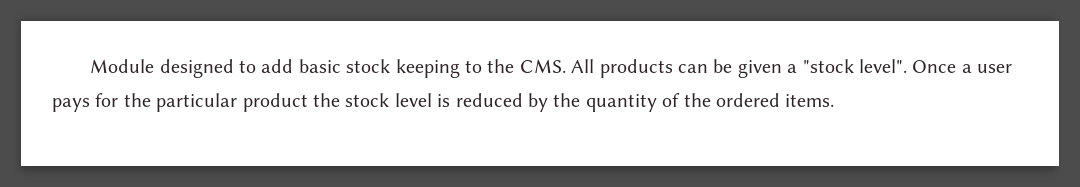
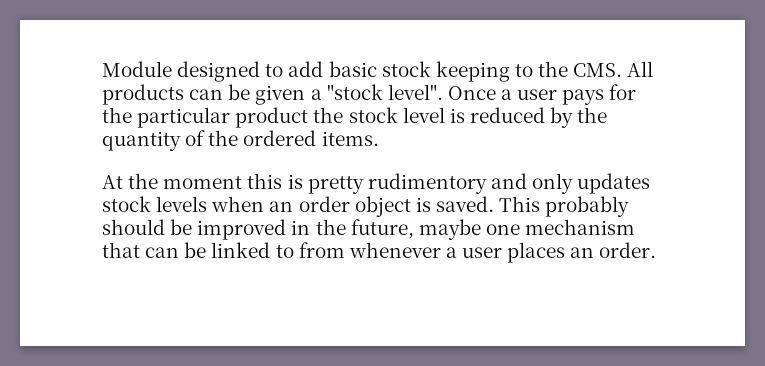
+ At the moment this is pretty rudimentory and only updates stock levels when an order object is saved. This probably should be improved in the future, maybe one mechanism that can be linked to from whenever a user places an order.

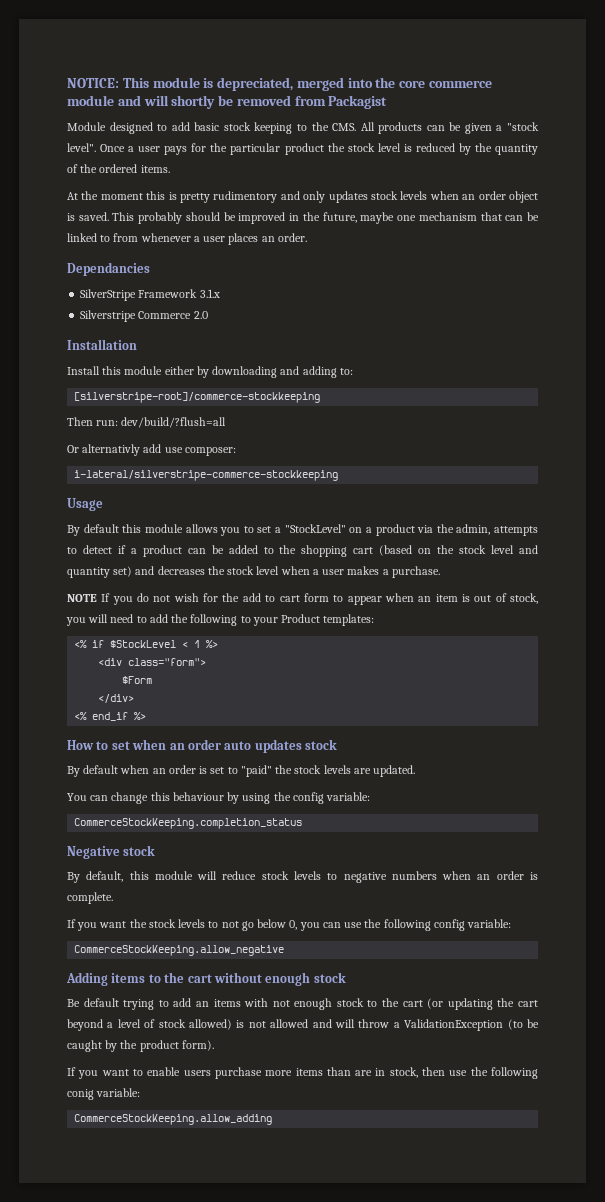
+ NOTICE: This module is depreciated, merged into the core commerce module and will shortly be removed from Packagist
+ Dependancies
+ SilverStripe Framework 3.1.x
+ Silverstripe Commerce 2.0
+ Installation
+ Install this module either by downloading and adding to:
+ [silverstripe-root]/commerce-stockkeeping
+ Then run: dev/build/?flush=all
+ Or alternativly add use composer:
+ i-lateral/silverstripe-commerce-stockkeeping
+ Usage
+ By default this module allows you to set a "StockLevel" on a product via the admin, attempts to detect if a product can be added to the shopping cart (based on the stock level and quantity set) and decreases the stock level when a user makes a purchase.
+ NOTE If you do not wish for the add to cart form to appear when an item is out of stock, you will need to add the following to your Product templates:
+ <% if $StockLevel < 1 %>
+ <div class="form">
+ $Form
+ </div>
+ <% end_if %>
+ How to set when an order auto updates stock
+ By default when an order is set to "paid" the stock levels are updated.
+ You can change this behaviour by using the config variable:
+ CommerceStockKeeping.completion_status
+ Negative stock
+ By default, this module will reduce stock levels to negative numbers when an order is complete.
+ If you want the stock levels to not go below 0, you can use the following config variable:
+ CommerceStockKeeping.allow_negative
+ Adding items to the cart without enough stock
+ Be default trying to add an items with not enough stock to the cart (or updating the cart beyond a level of stock allowed) is not allowed and will throw a ValidationException (to be caught by the product form).
+ If you want to enable users purchase more items than are in stock, then use the following conig variable:
+ CommerceStockKeeping.allow_adding

